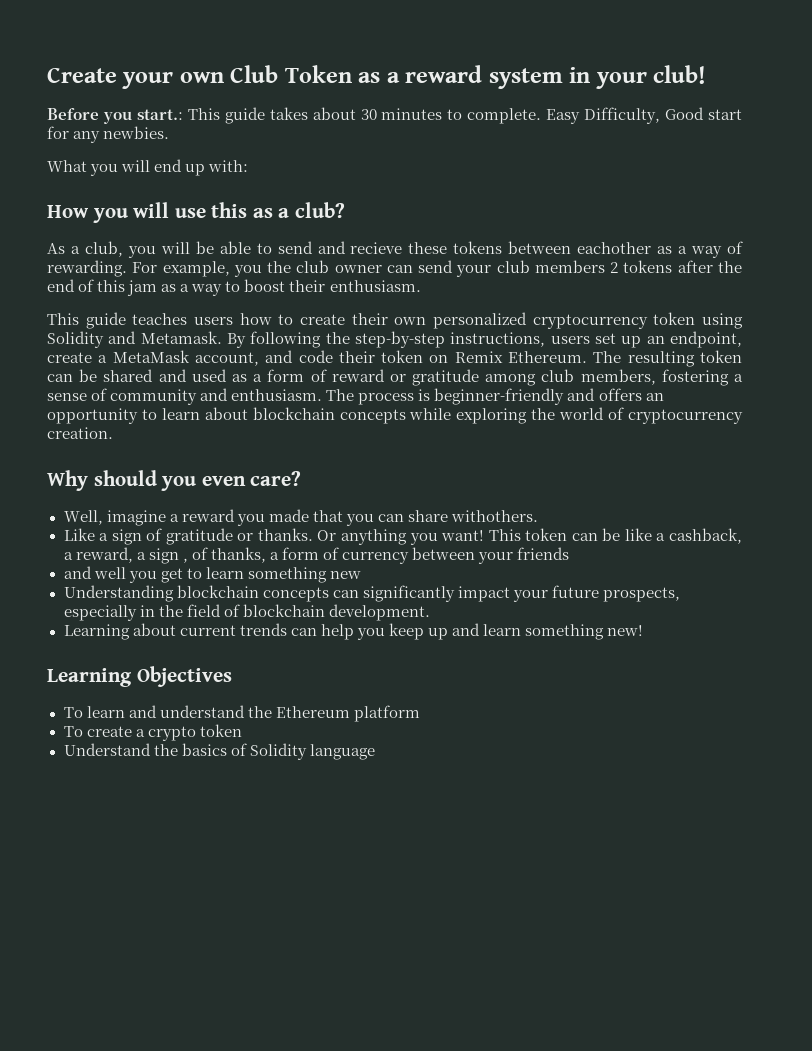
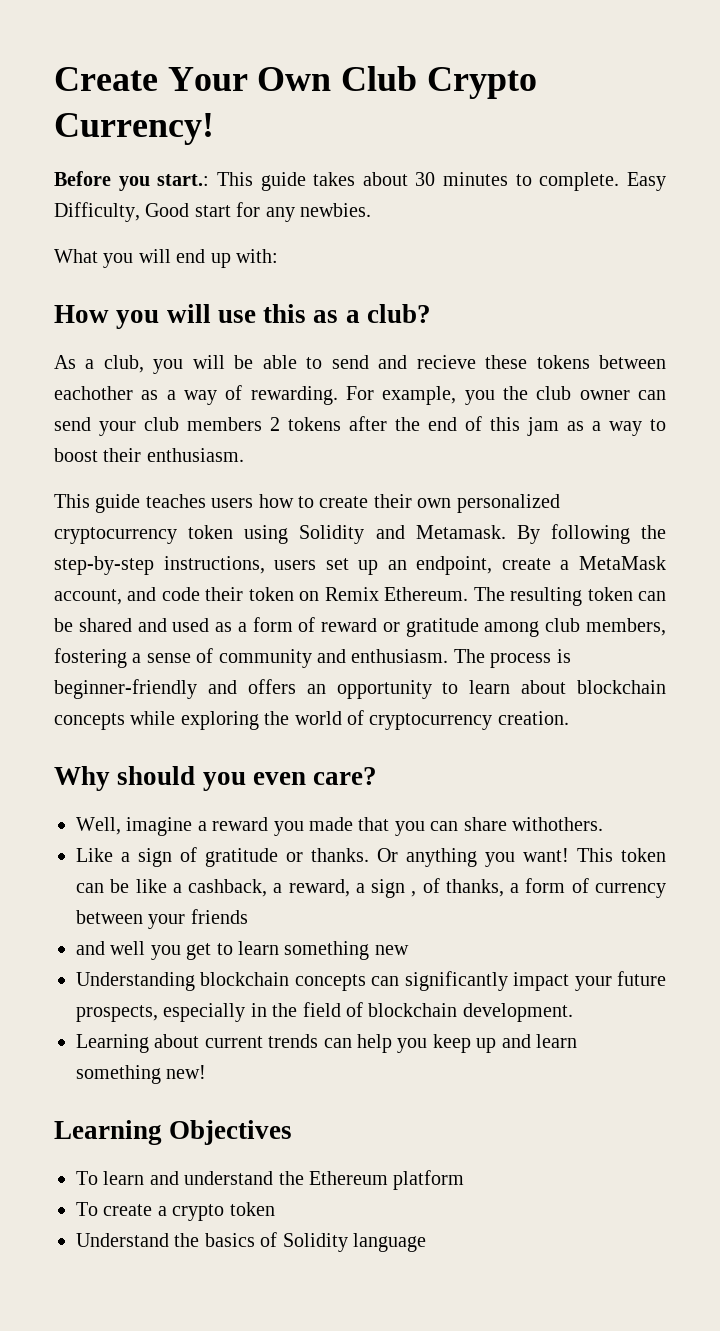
- Create your own Club Token as a reward system in your club!
+ Create Your Own Club Crypto Currency!

